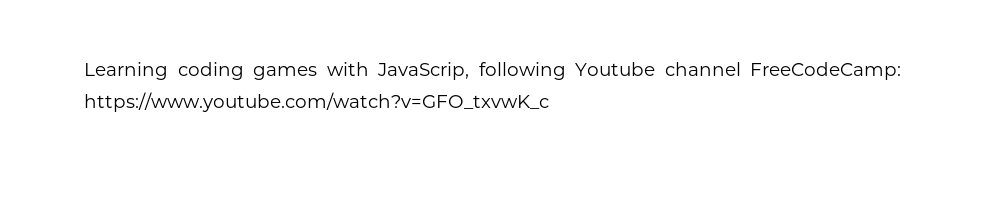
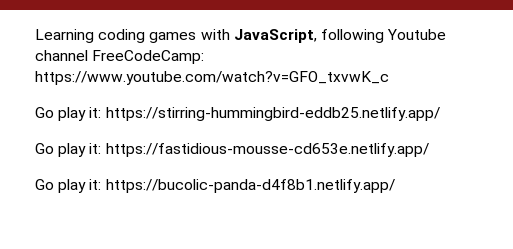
- Learning coding games with JavaScrip, following Youtube channel FreeCodeCamp: https://www.youtube.com/watch?v=GFO_txvwK_c
+ Learning coding games with JavaScript, following Youtube channel FreeCodeCamp: https://www.youtube.com/watch?v=GFO_txvwK_c
+ Go play it: https://stirring-hummingbird-eddb25.netlify.app/
+ Go play it: https://fastidious-mousse-cd653e.netlify.app/
+ Go play it: https://bucolic-panda-d4f8b1.netlify.app/

